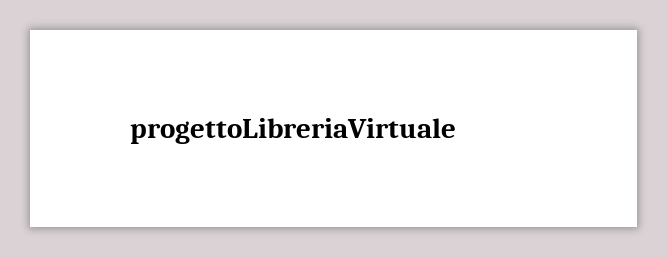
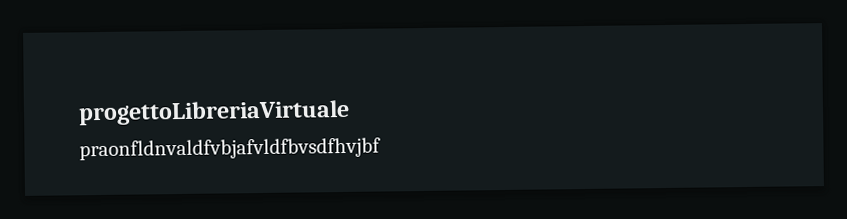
+ praonfldnvaldfvbjafvldfbvsdfhvjbf

